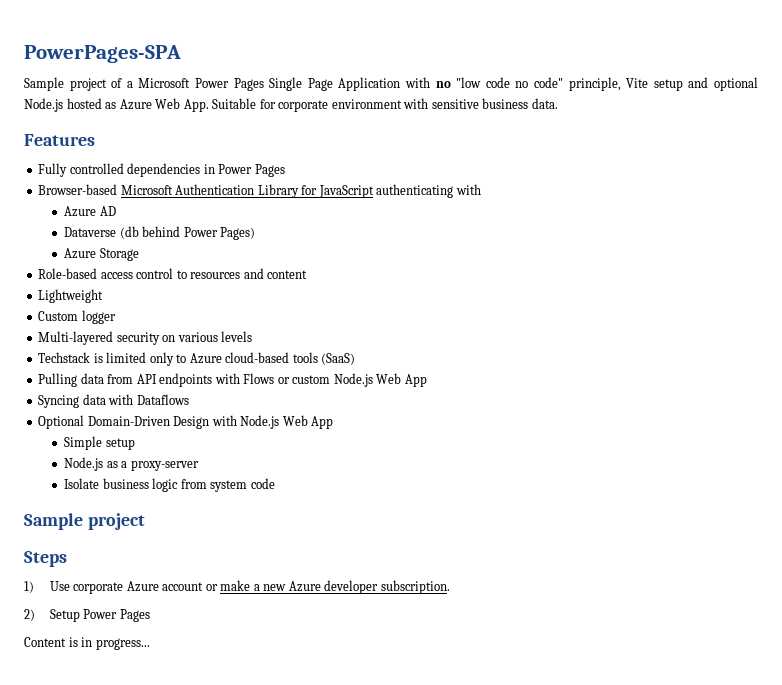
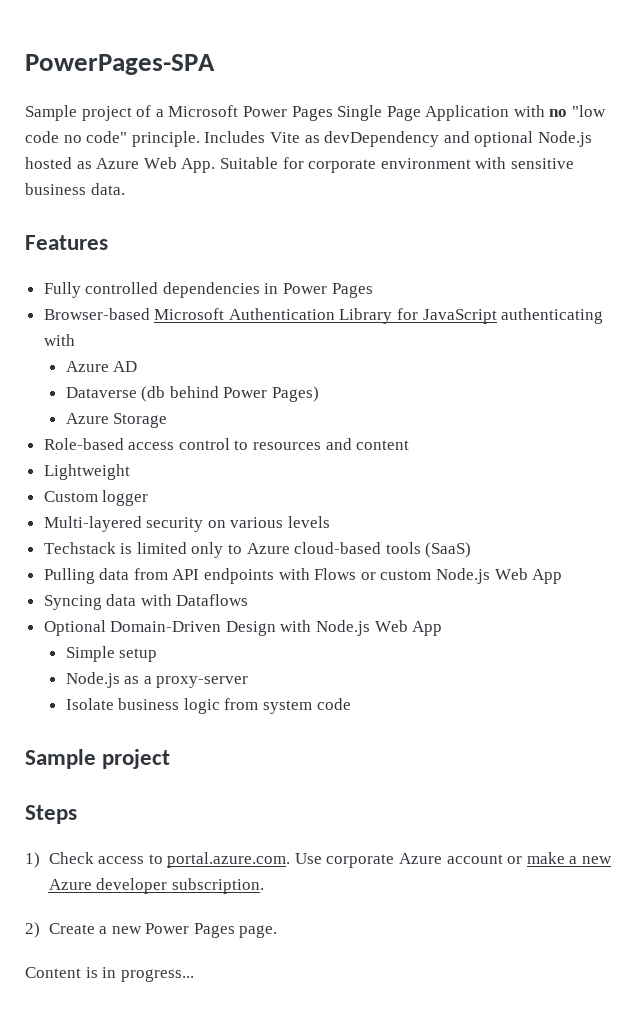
- Sample project of a Microsoft Power Pages Single Page Application with no "low code no code" principle, Vite setup and optional Node.js hosted as Azure Web App. Suitable for corporate environment with sensitive business data.
+ Sample project of a Microsoft Power Pages Single Page Application with no "low code no code" principle. Includes Vite as devDependency and optional Node.js hosted as Azure Web App. Suitable for corporate environment with sensitive business data.
- 1) Use corporate Azure account or make a new Azure developer subscription.
+ 1) Check access to portal.azure.com. Use corporate Azure account or make a new Azure developer subscription.
- 2) Setup Power Pages
+ 2) Create a new Power Pages page.

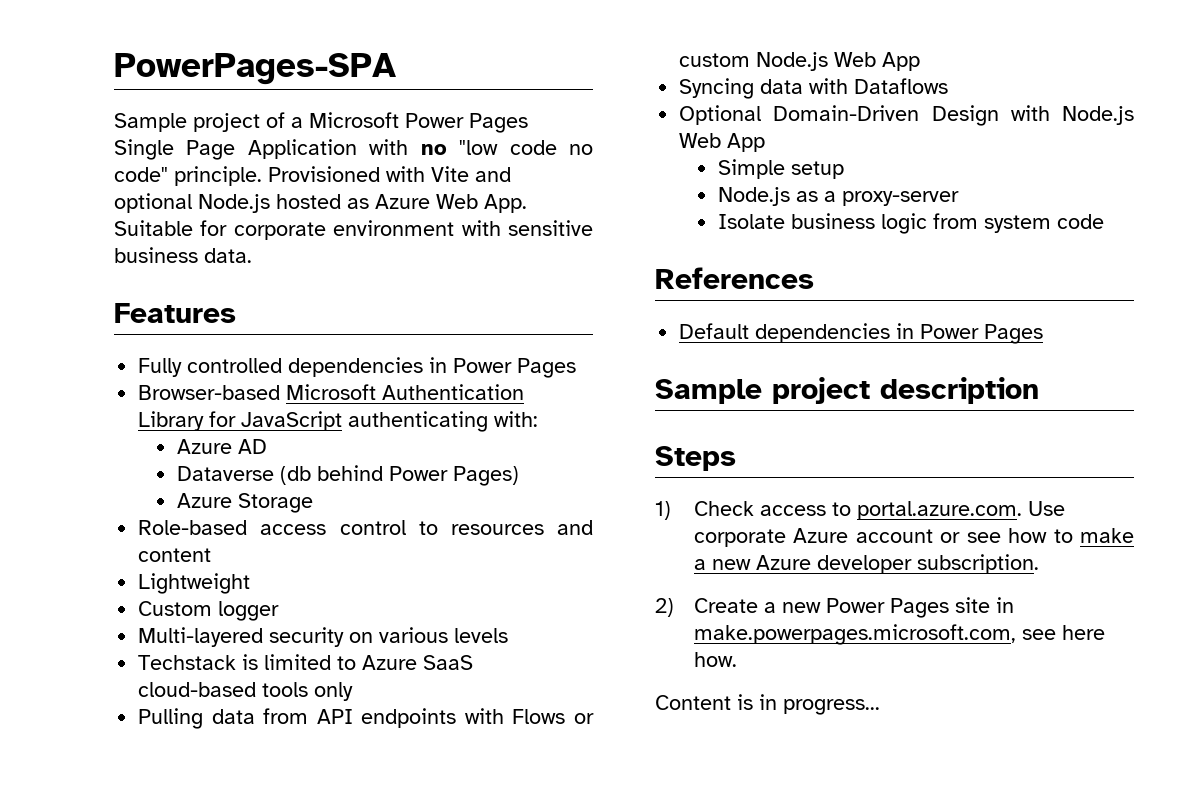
- Includes Vite as devDependency and optional Node.js hosted as Azure Web App. Suitable for corporate environment with sensitive business data.
+ Provisioned with Vite and optional Node.js hosted as Azure Web App. Suitable for corporate environment with sensitive business data.
- Browser-based Microsoft Authentication Library for JavaScript authenticating with
+ Browser-based Microsoft Authentication Library for JavaScript authenticating with:
- Techstack is limited only to Azure cloud-based tools (SaaS)
+ Techstack is limited to Azure SaaS cloud-based tools only
  Isolate business logic from system code
- Sample project
+ References
+ Default dependencies in Power Pages
+ Sample project description
- 1) Check access to portal.azure.com. Use corporate Azure account or make a new Azure developer subscription.
+ 1) Check access to portal.azure.com. Use corporate Azure account or see how to make a new Azure developer subscription.
- 2) Create a new Power Pages page.
+ 2) Create a new Power Pages site in make.powerpages.microsoft.com, see here how.

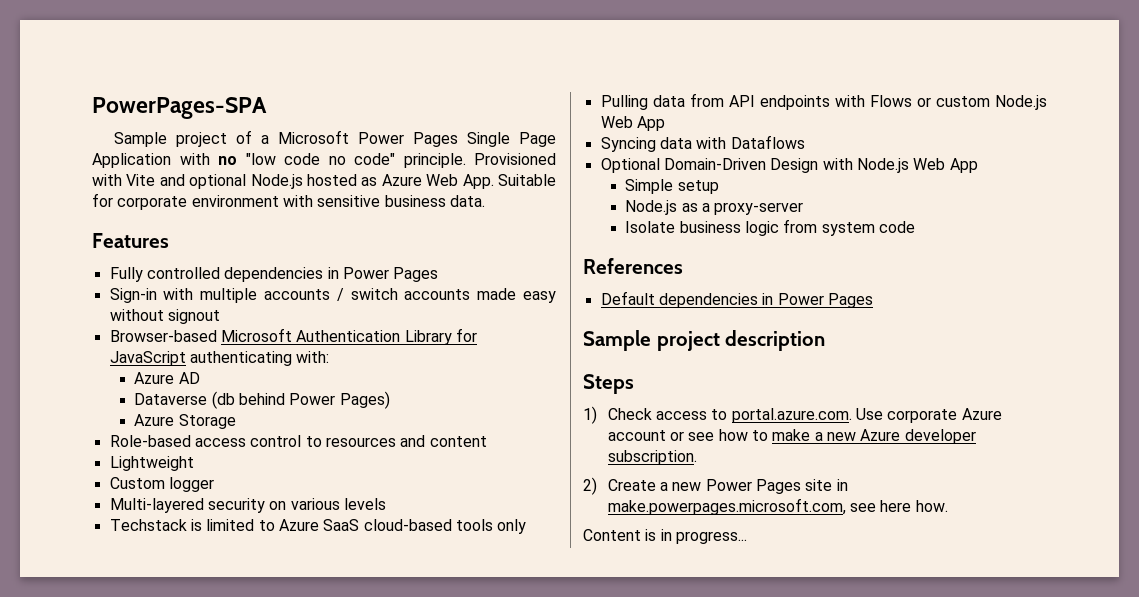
+ Sign-in with multiple accounts / switch accounts made easy without signout

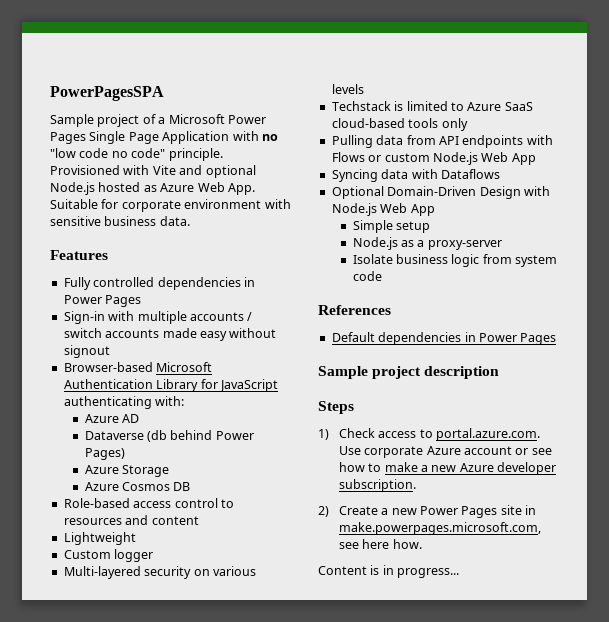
- PowerPages-SPA
+ PowerPagesSPA
+ Azure Cosmos DB

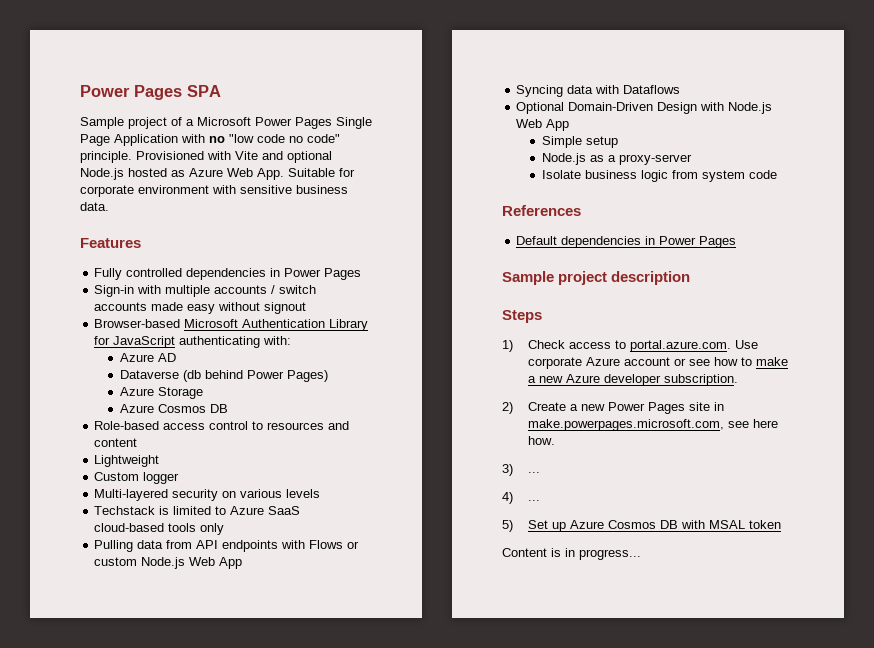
- PowerPagesSPA
+ Power Pages SPA
+ 3) ...
+ 4) ...
+ 5) Set up Azure Cosmos DB with MSAL token

